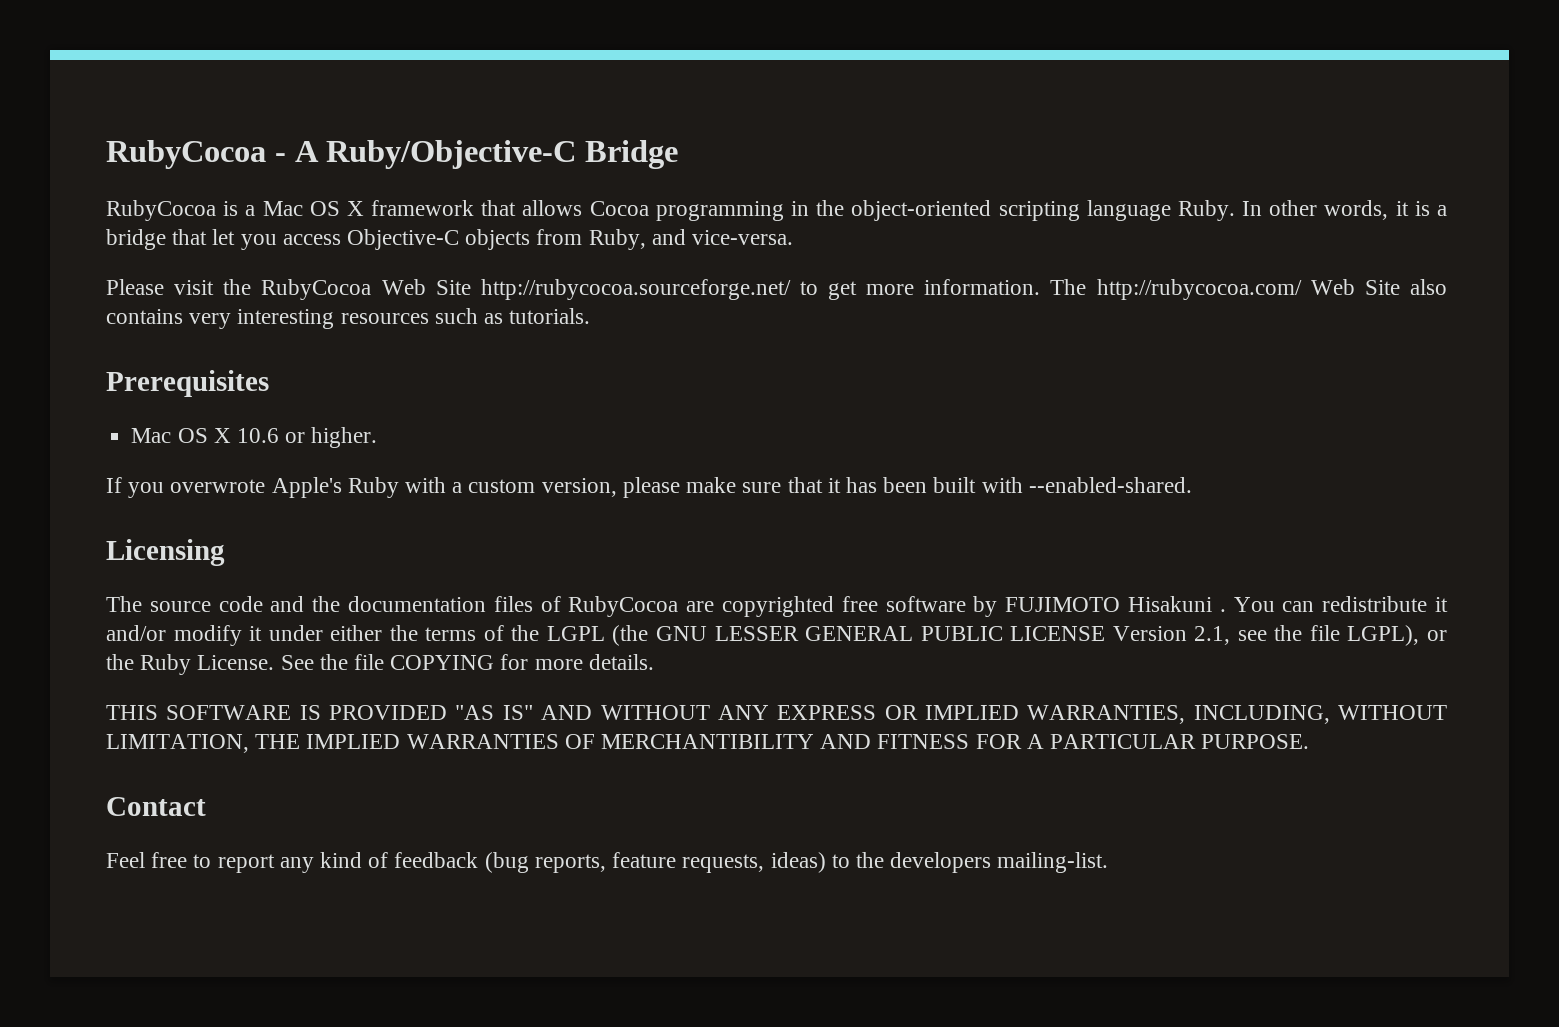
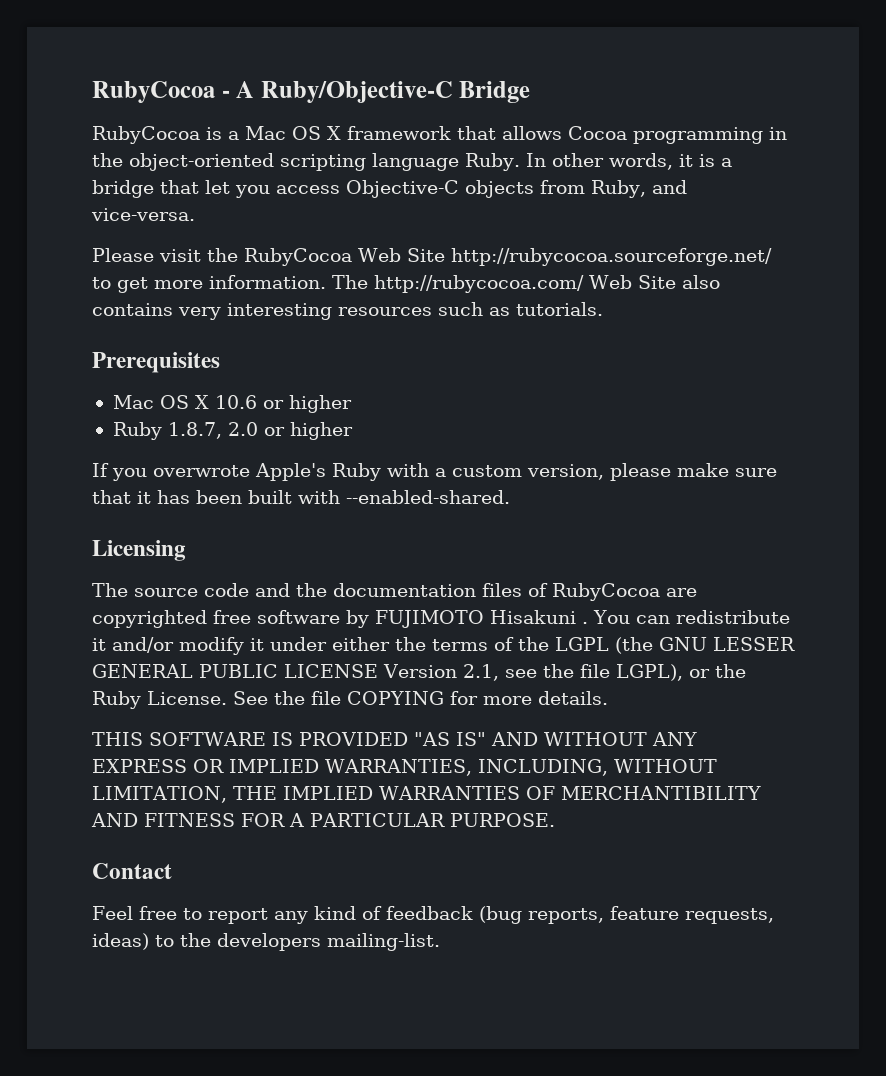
- Mac OS X 10.6 or higher.
+ Mac OS X 10.6 or higher
+ Ruby 1.8.7, 2.0 or higher

